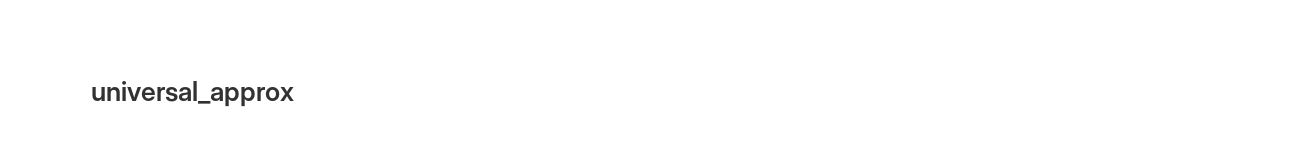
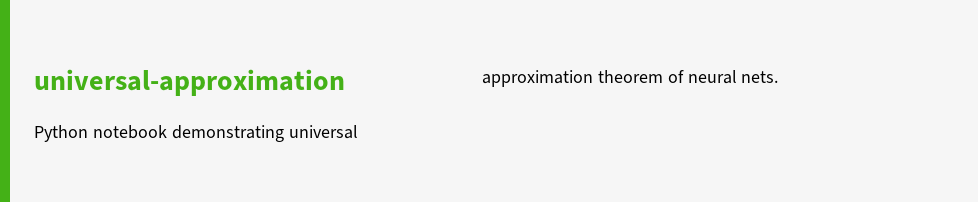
- universal_approx
+ universal-approximation
+ Python notebook demonstrating universal approximation theorem of neural nets.

